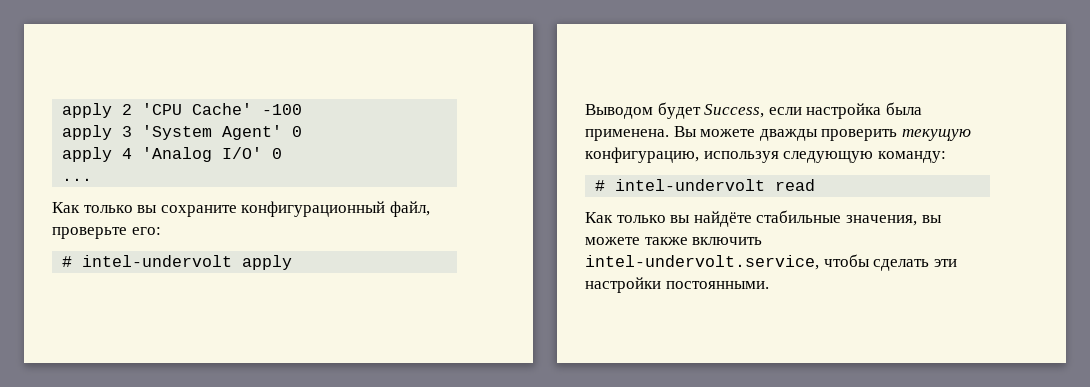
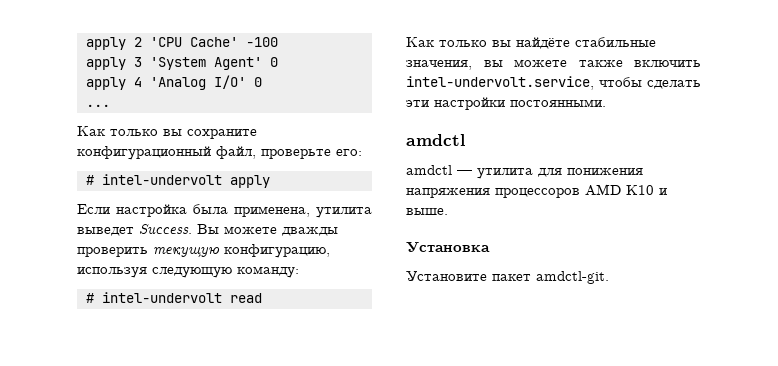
- Выводом будет Success, если настройка была применена.
+ Если настройка была применена, утилита выведет Success.
  Как только вы найдёте стабильные значения, вы можете также включить intel-undervolt.service, чтобы сделать эти настройки постоянными.
+ amdctl
+ amdctl — утилита для понижения напряжения процессоров AMD K10 и выше.
+ Установка
+ Установите пакет amdctl-git.

